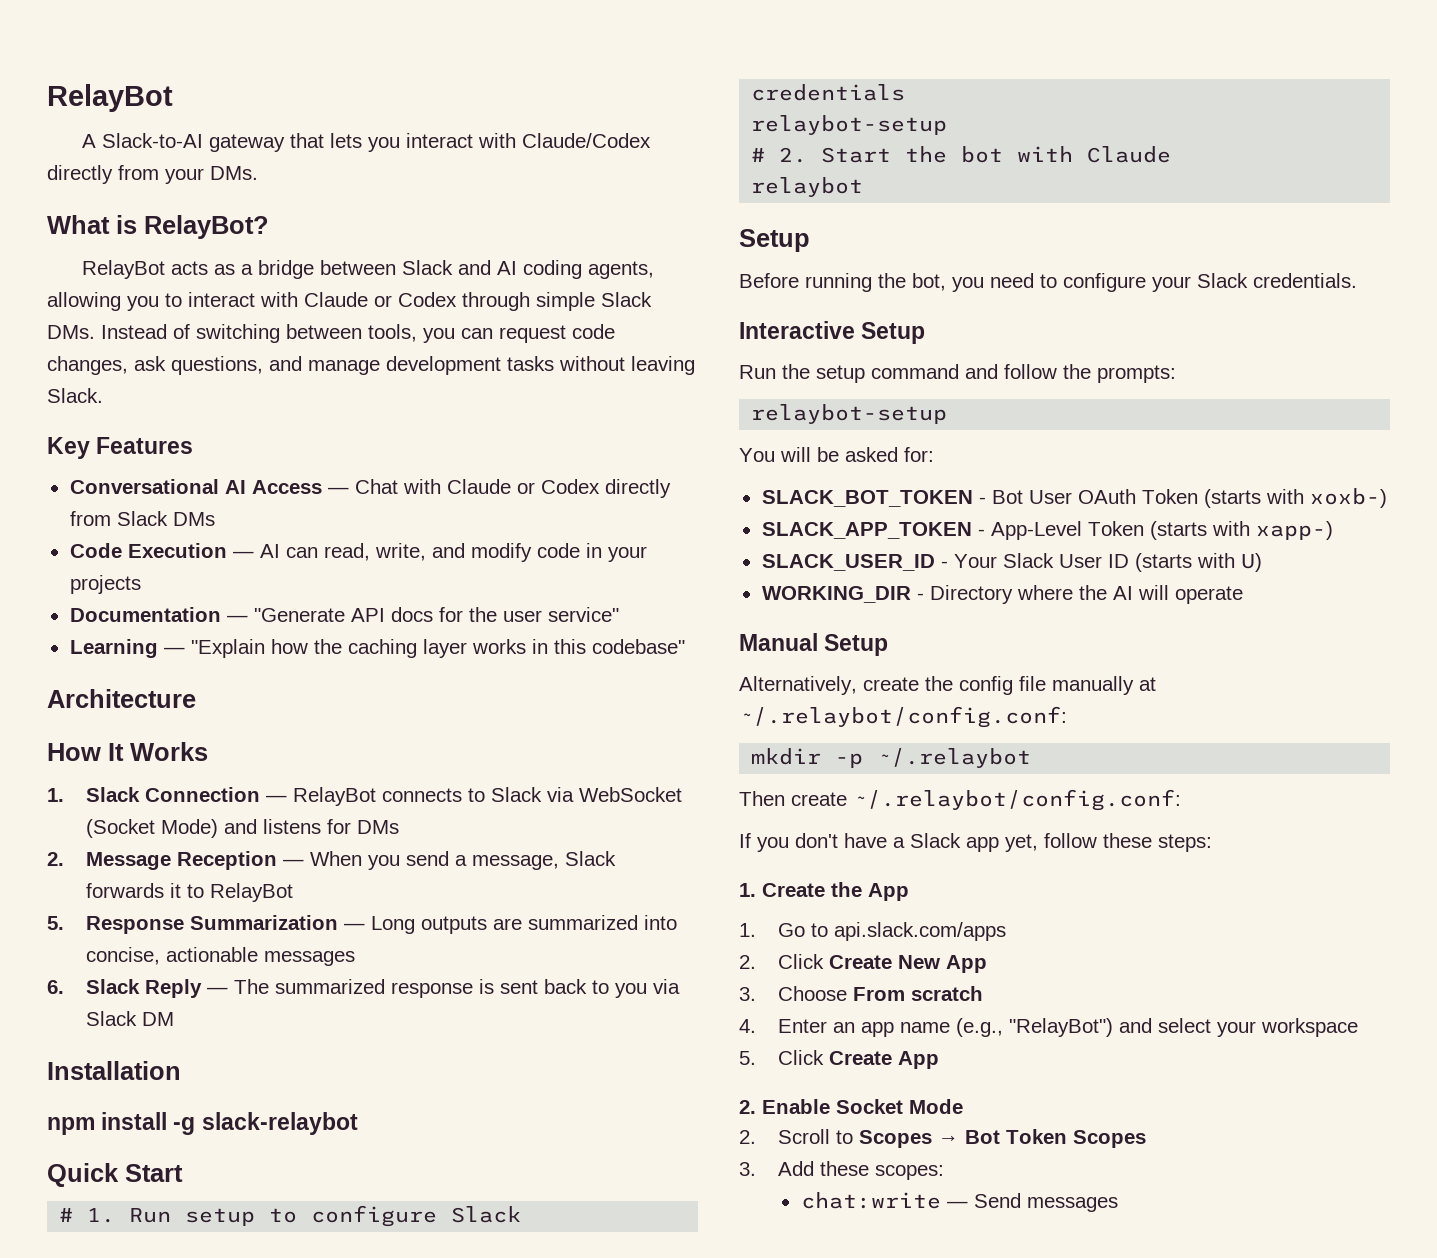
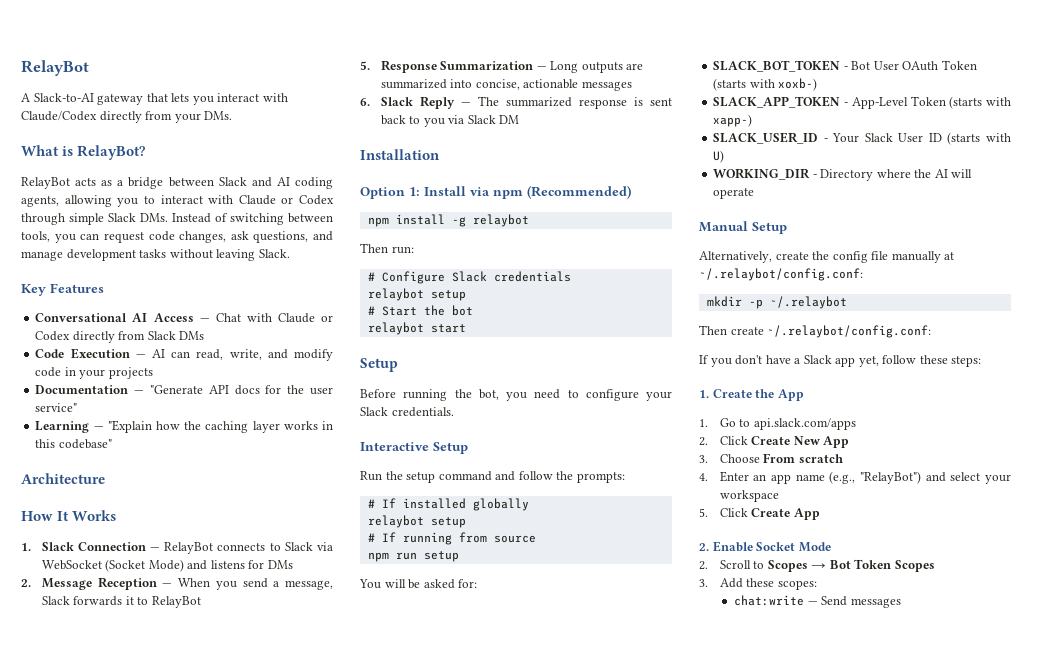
- npm install -g slack-relaybot
- Quick Start
- # 1. Run setup to configure Slack credentials
- relaybot-setup
- # 2. Start the bot with Claude
- relaybot
+ Option 1: Install via npm (Recommended)
+ npm install -g relaybot
+ Then run:
+ # Configure Slack credentials
+ relaybot setup
+ # Start the bot
+ relaybot start
  Run the setup command and follow the prompts:
- relaybot-setup
+ # If installed globally
+ relaybot setup
+ # If running from source
+ npm run setup

